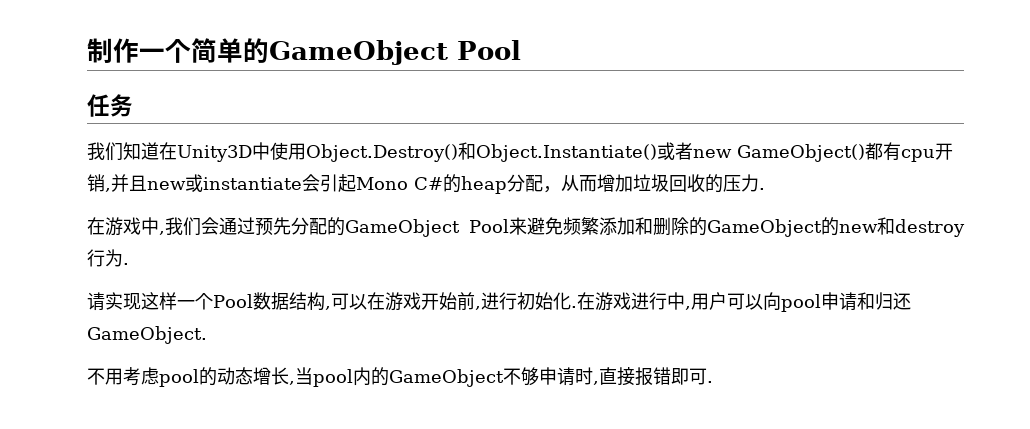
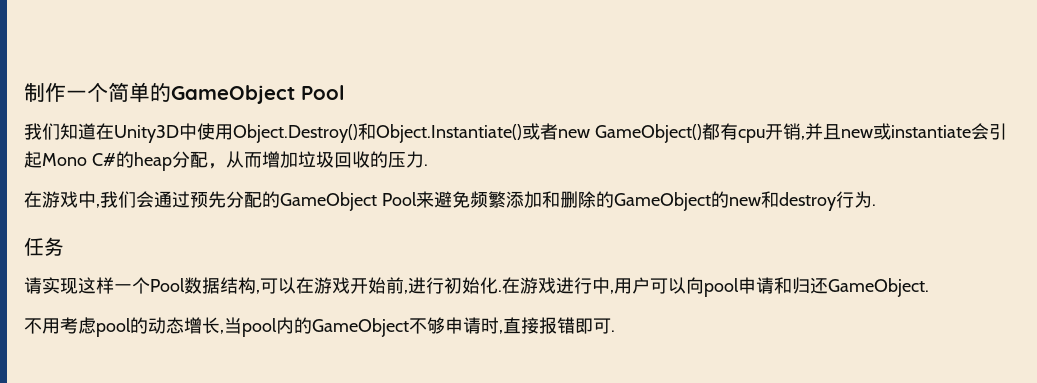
- 任务
+ 任务

